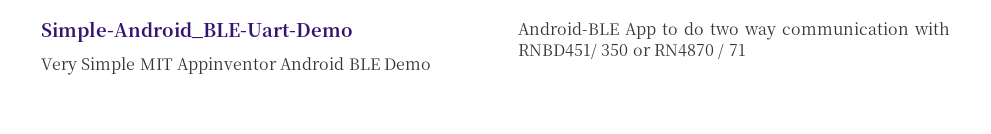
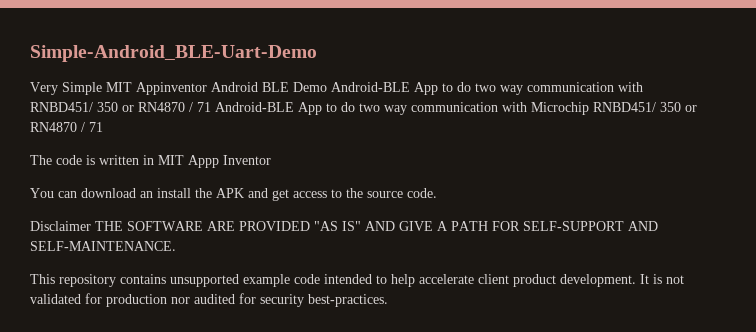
- Very Simple MIT Appinventor Android BLE Demo Android-BLE App to do two way communication with RNBD451/ 350 or RN4870 / 71
+ Very Simple MIT Appinventor Android BLE Demo Android-BLE App to do two way communication with RNBD451/ 350 or RN4870 / 71 Android-BLE App to do two way communication with Microchip RNBD451/ 350 or RN4870 / 71
+ The code is written in MIT Appp Inventor
+ You can download an install the APK and get access to the source code.
+ Disclaimer THE SOFTWARE ARE PROVIDED "AS IS" AND GIVE A PATH FOR SELF-SUPPORT AND SELF-MAINTENANCE.
+ This repository contains unsupported example code intended to help accelerate client product development. It is not validated for production nor audited for security best-practices.

